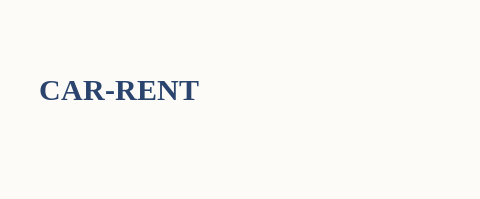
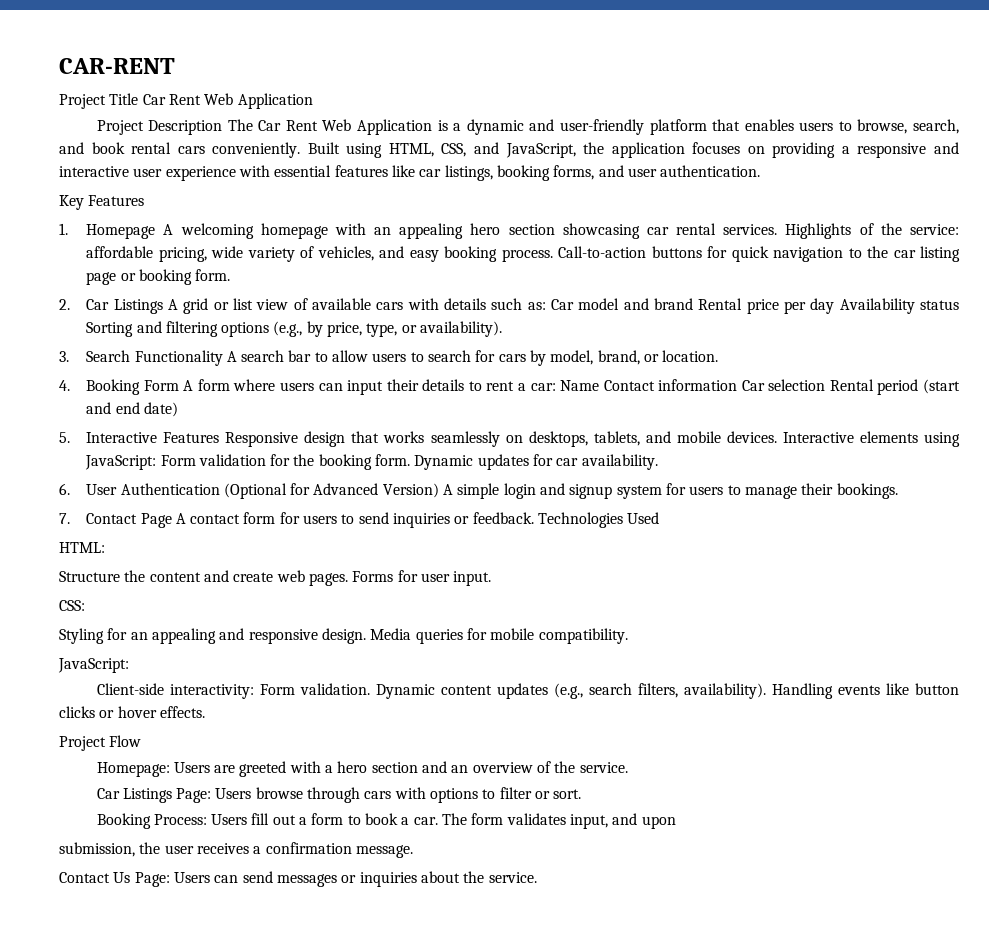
+ Project Title Car Rent Web Application
+ Project Description The Car Rent Web Application is a dynamic and user-friendly platform that enables users to browse, search, and book rental cars conveniently. Built using HTML, CSS, and JavaScript, the application focuses on providing a responsive and interactive user experience with essential features like car listings, booking forms, and user authentication.
+ Key Features
+ 1. Homepage A welcoming homepage with an appealing hero section showcasing car rental services. Highlights of the service: affordable pricing, wide variety of vehicles, and easy booking process. Call-to-action buttons for quick navigation to the car listing page or booking form.
+ 2. Car Listings A grid or list view of available cars with details such as: Car model and brand Rental price per day Availability status Sorting and filtering options (e.g., by price, type, or availability).
+ 3. Search Functionality A search bar to allow users to search for cars by model, brand, or location.
+ 4. Booking Form A form where users can input their details to rent a car: Name Contact information Car selection Rental period (start and end date)
+ 5. Interactive Features Responsive design that works seamlessly on desktops, tablets, and mobile devices. Interactive elements using JavaScript: Form validation for the booking form. Dynamic updates for car availability.
+ 6. User Authentication (Optional for Advanced Version) A simple login and signup system for users to manage their bookings.
+ 7. Contact Page A contact form for users to send inquiries or feedback. Technologies Used
+ HTML:
+ Structure the content and create web pages. Forms for user input.
+ CSS:
+ Styling for an appealing and responsive design. Media queries for mobile compatibility.
+ JavaScript:
+ Client-side interactivity: Form validation. Dynamic content updates (e.g., search filters, availability). Handling events like button clicks or hover effects.
+ Project Flow
+ Homepage: Users are greeted with a hero section and an overview of the service.
+ Car Listings Page: Users browse through cars with options to filter or sort.
+ Booking Process: Users fill out a form to book a car. The form validates input, and upon
+ submission, the user receives a confirmation message.
+ Contact Us Page: Users can send messages or inquiries about the service.

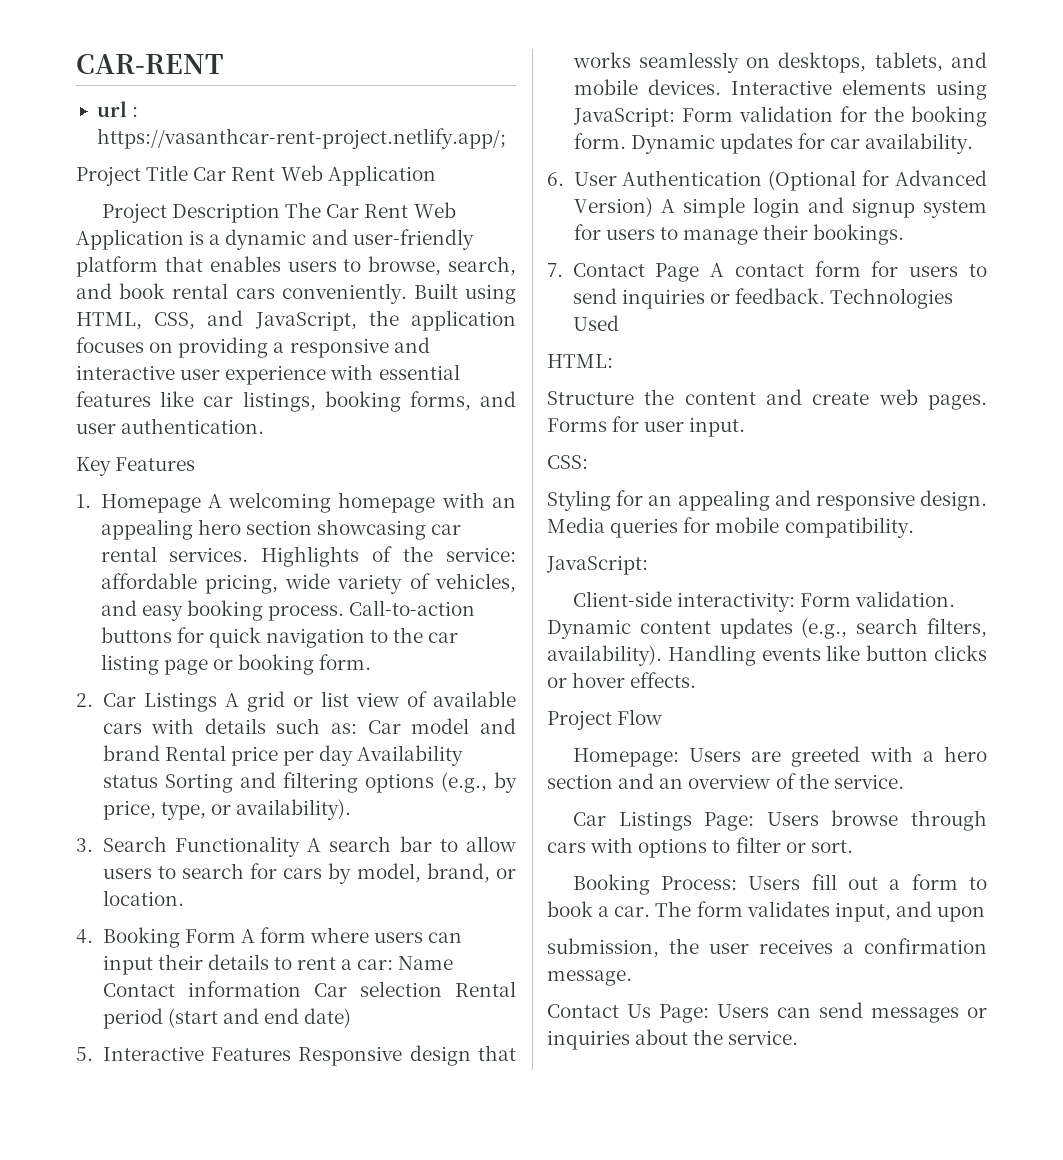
+ url : https://vasanthcar-rent-project.netlify.app/;

